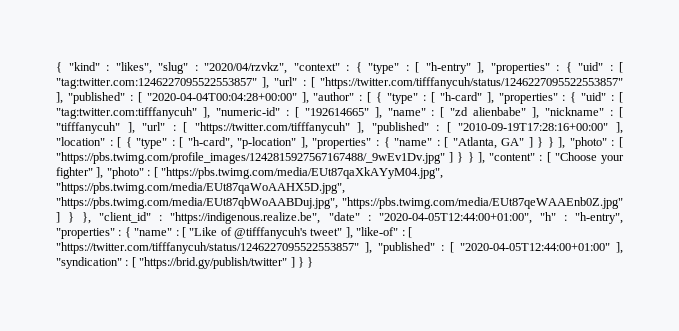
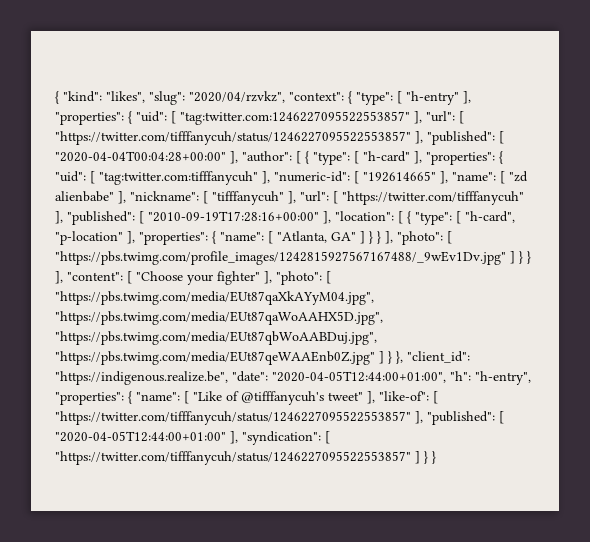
- { "kind" : "likes", "slug" : "2020/04/rzvkz", "context" : { "type" : [ "h-entry" ], "properties" : { "uid" :
+ { "kind": "likes", "slug": "2020/04/rzvkz", "context": { "type": [ "h-entry" ], "properties": { "uid":
- [ "tag:twitter.com:1246227095522553857" ], "url" : [ "https://twitter.com/tifffanycuh/status/1246227095522553857" ], "published" :
+ [ "tag:twitter.com:1246227095522553857" ], "url": [ "https://twitter.com/tifffanycuh/status/1246227095522553857" ], "published":
- [ "2020-04-04T00:04:28+00:00" ], "author" : [ { "type" : [ "h-card" ], "properties" : { "uid" :
+ [ "2020-04-04T00:04:28+00:00" ], "author": [ { "type": [ "h-card" ], "properties": { "uid":
- [ "tag:twitter.com:tifffanycuh" ], "numeric-id" :
+ [ "tag:twitter.com:tifffanycuh" ], "numeric-id":
- [ "192614665" ], "name" :
+ [ "192614665" ], "name":
- [ "zd alienbabe" ], "nickname" :
+ [ "zd alienbabe" ], "nickname":
- [ "tifffanycuh" ], "url" :
+ [ "tifffanycuh" ], "url":
- [ "https://twitter.com/tifffanycuh" ], "published" :
+ [ "https://twitter.com/tifffanycuh" ], "published":
- [ "2010-09-19T17:28:16+00:00" ], "location" : [ { "type" : [ "h-card", "p-location" ], "properties" : { "name" :
+ [ "2010-09-19T17:28:16+00:00" ], "location": [ { "type": [ "h-card", "p-location" ], "properties": { "name":
- [ "Atlanta, GA" ] } } ], "photo" :
+ [ "Atlanta, GA" ] } } ], "photo":
- [ "https://pbs.twimg.com/profile_images/1242815927567167488/_9wEv1Dv.jpg" ] } } ], "content" :
+ [ "https://pbs.twimg.com/profile_images/1242815927567167488/_9wEv1Dv.jpg" ] } } ], "content":
- [ "Choose your fighter" ], "photo" :
+ [ "Choose your fighter" ], "photo":
- [ "https://pbs.twimg.com/media/EUt87qaXkAYyM04.jpg", "https://pbs.twimg.com/media/EUt87qaWoAAHX5D.jpg", "https://pbs.twimg.com/media/EUt87qbWoAABDuj.jpg", "https://pbs.twimg.com/media/EUt87qeWAAEnb0Z.jpg" ] } }, "client_id" : "https://indigenous.realize.be", "date" : "2020-04-05T12:44:00+01:00", "h" : "h-entry", "properties" : { "name" :
+ [ "https://pbs.twimg.com/media/EUt87qaXkAYyM04.jpg", "https://pbs.twimg.com/media/EUt87qaWoAAHX5D.jpg", "https://pbs.twimg.com/media/EUt87qbWoAABDuj.jpg", "https://pbs.twimg.com/media/EUt87qeWAAEnb0Z.jpg" ] } }, "client_id": "https://indigenous.realize.be", "date": "2020-04-05T12:44:00+01:00", "h": "h-entry", "properties": { "name":
- [ "Like of @tifffanycuh's tweet" ], "like-of" : [ "https://twitter.com/tifffanycuh/status/1246227095522553857" ], "published" :
+ [ "Like of @tifffanycuh's tweet" ], "like-of": [ "https://twitter.com/tifffanycuh/status/1246227095522553857" ], "published":
- [ "2020-04-05T12:44:00+01:00" ], "syndication" : [ "https://brid.gy/publish/twitter" ] } }
+ [ "2020-04-05T12:44:00+01:00" ], "syndication": [ "https://twitter.com/tifffanycuh/status/1246227095522553857" ] } }

